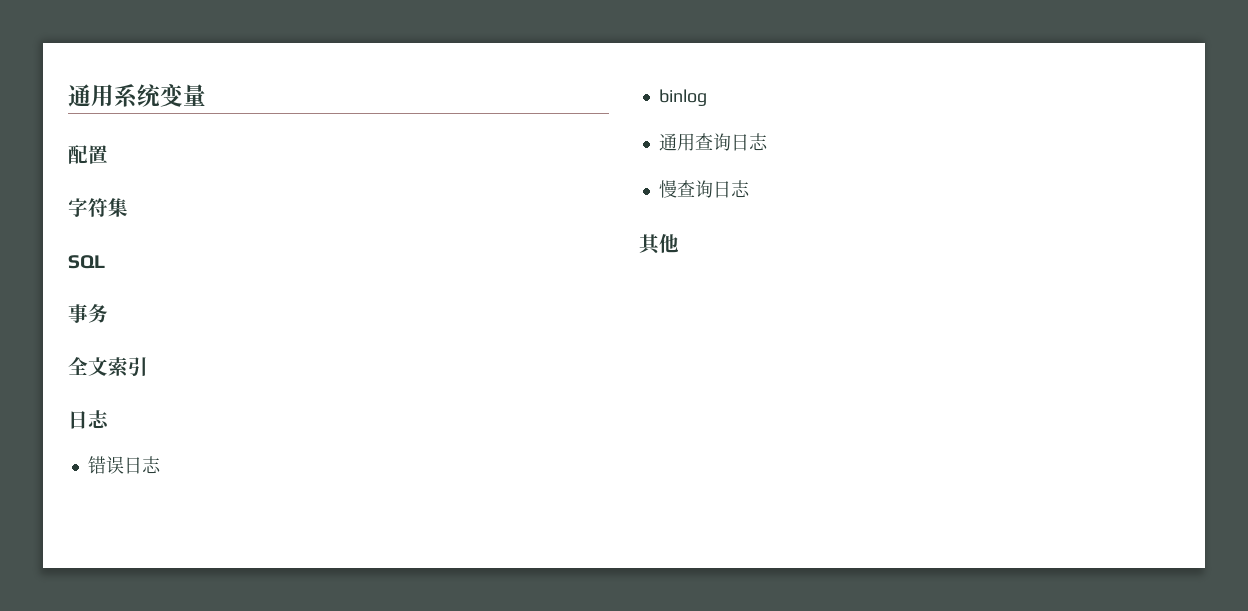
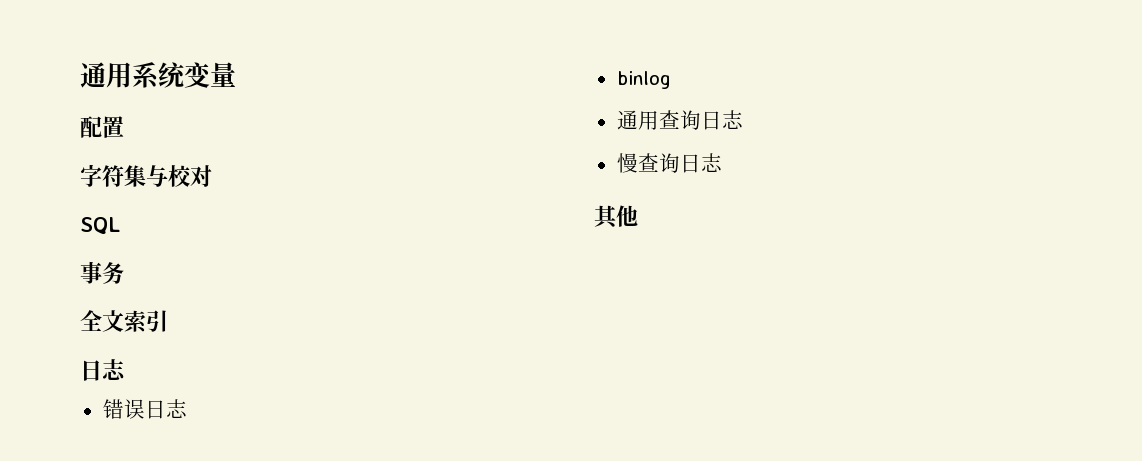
- 字符集
+ 字符集与校对

